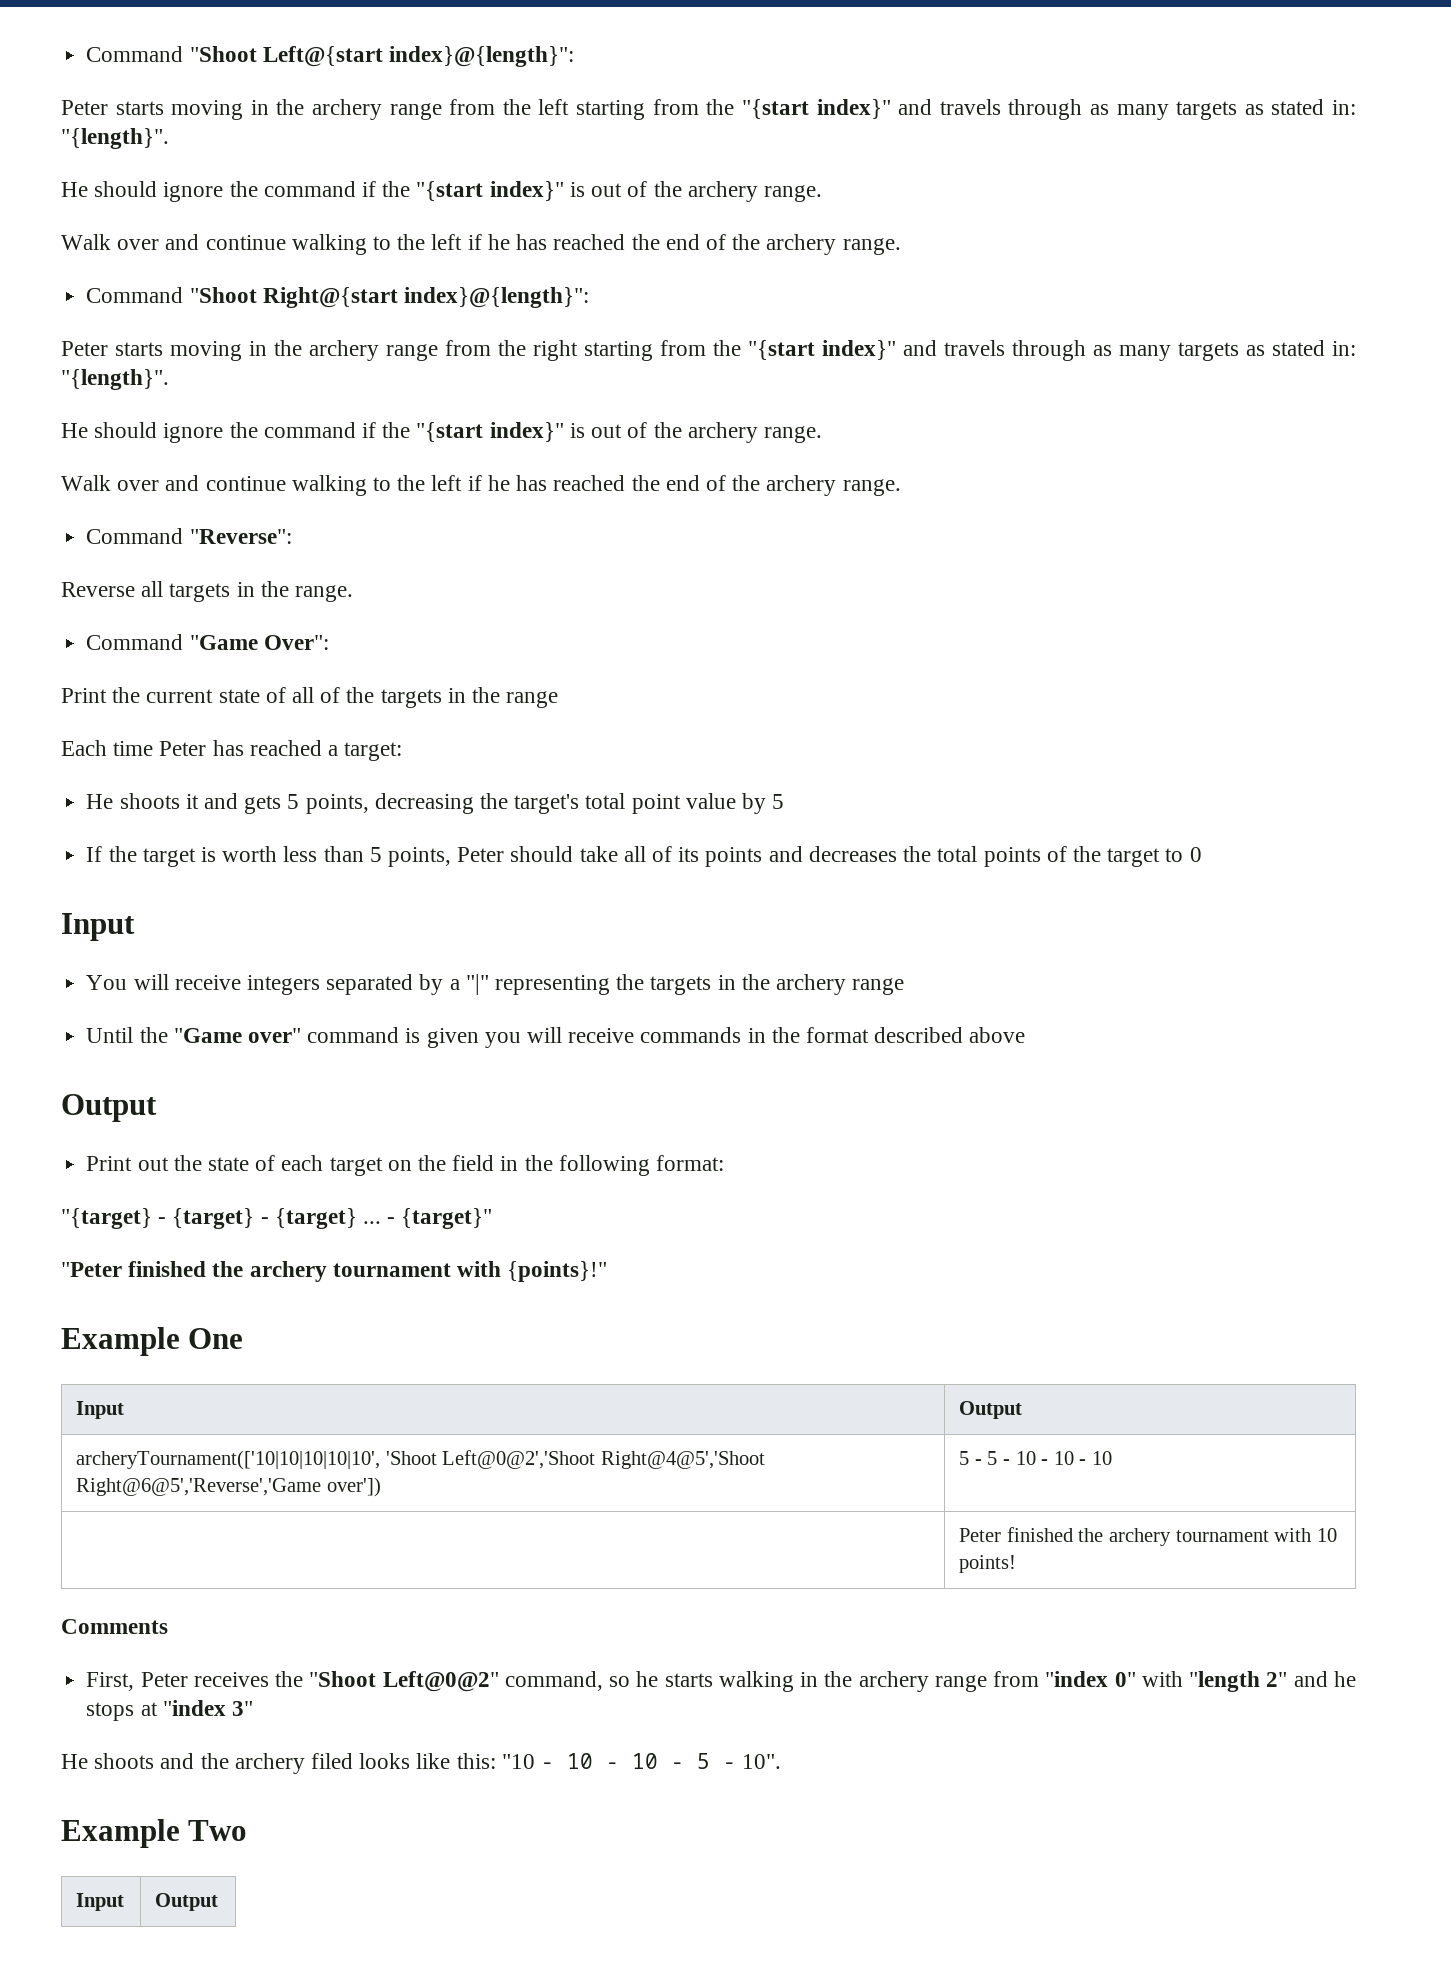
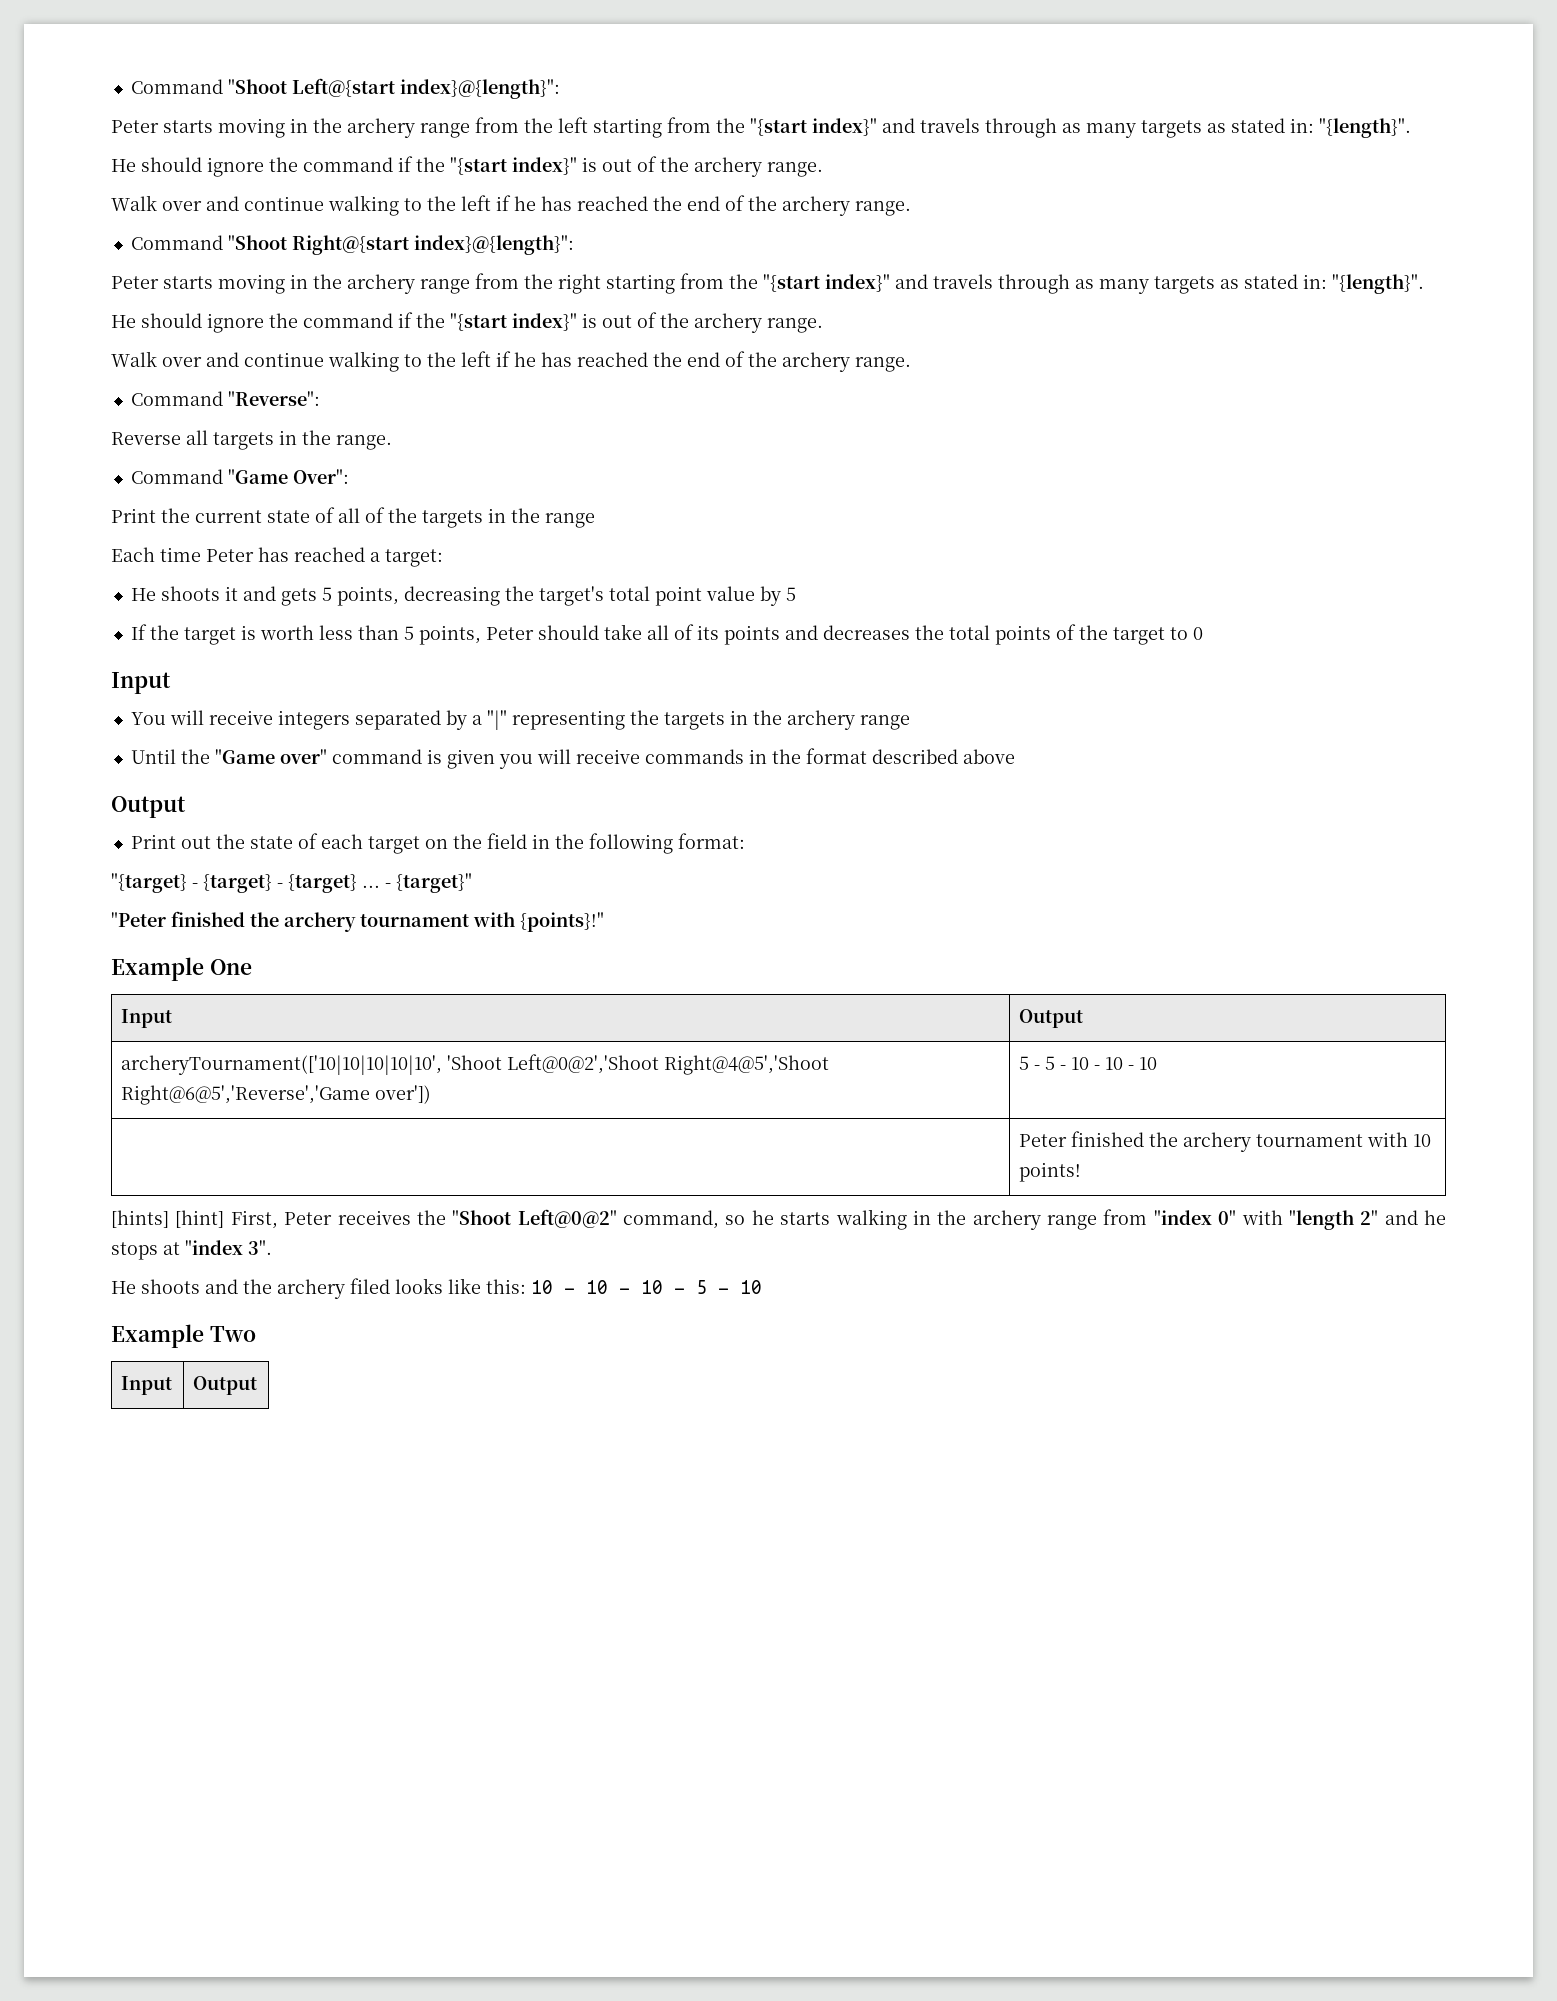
- Comments
- First, Peter receives the "Shoot Left@0@2" command, so he starts walking in the archery range from "index 0" with "length 2" and he stops at "index 3"
+ [hints] [hint] First, Peter receives the "Shoot Left@0@2" command, so he starts walking in the archery range from "index 0" with "length 2" and he stops at "index 3".
- He shoots and the archery filed looks like this: "10 - 10 - 10 - 5 - 10".
+ He shoots and the archery filed looks like this: 10 - 10 - 10 - 5 - 10

